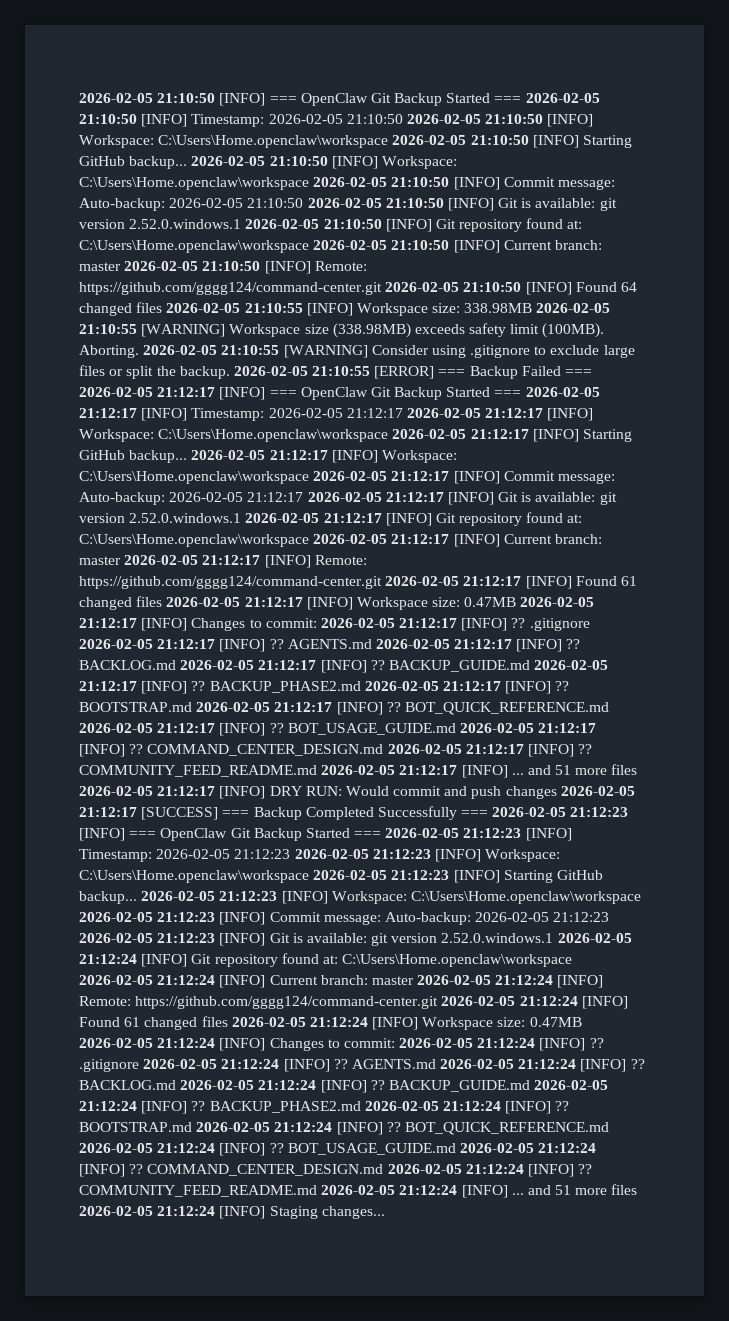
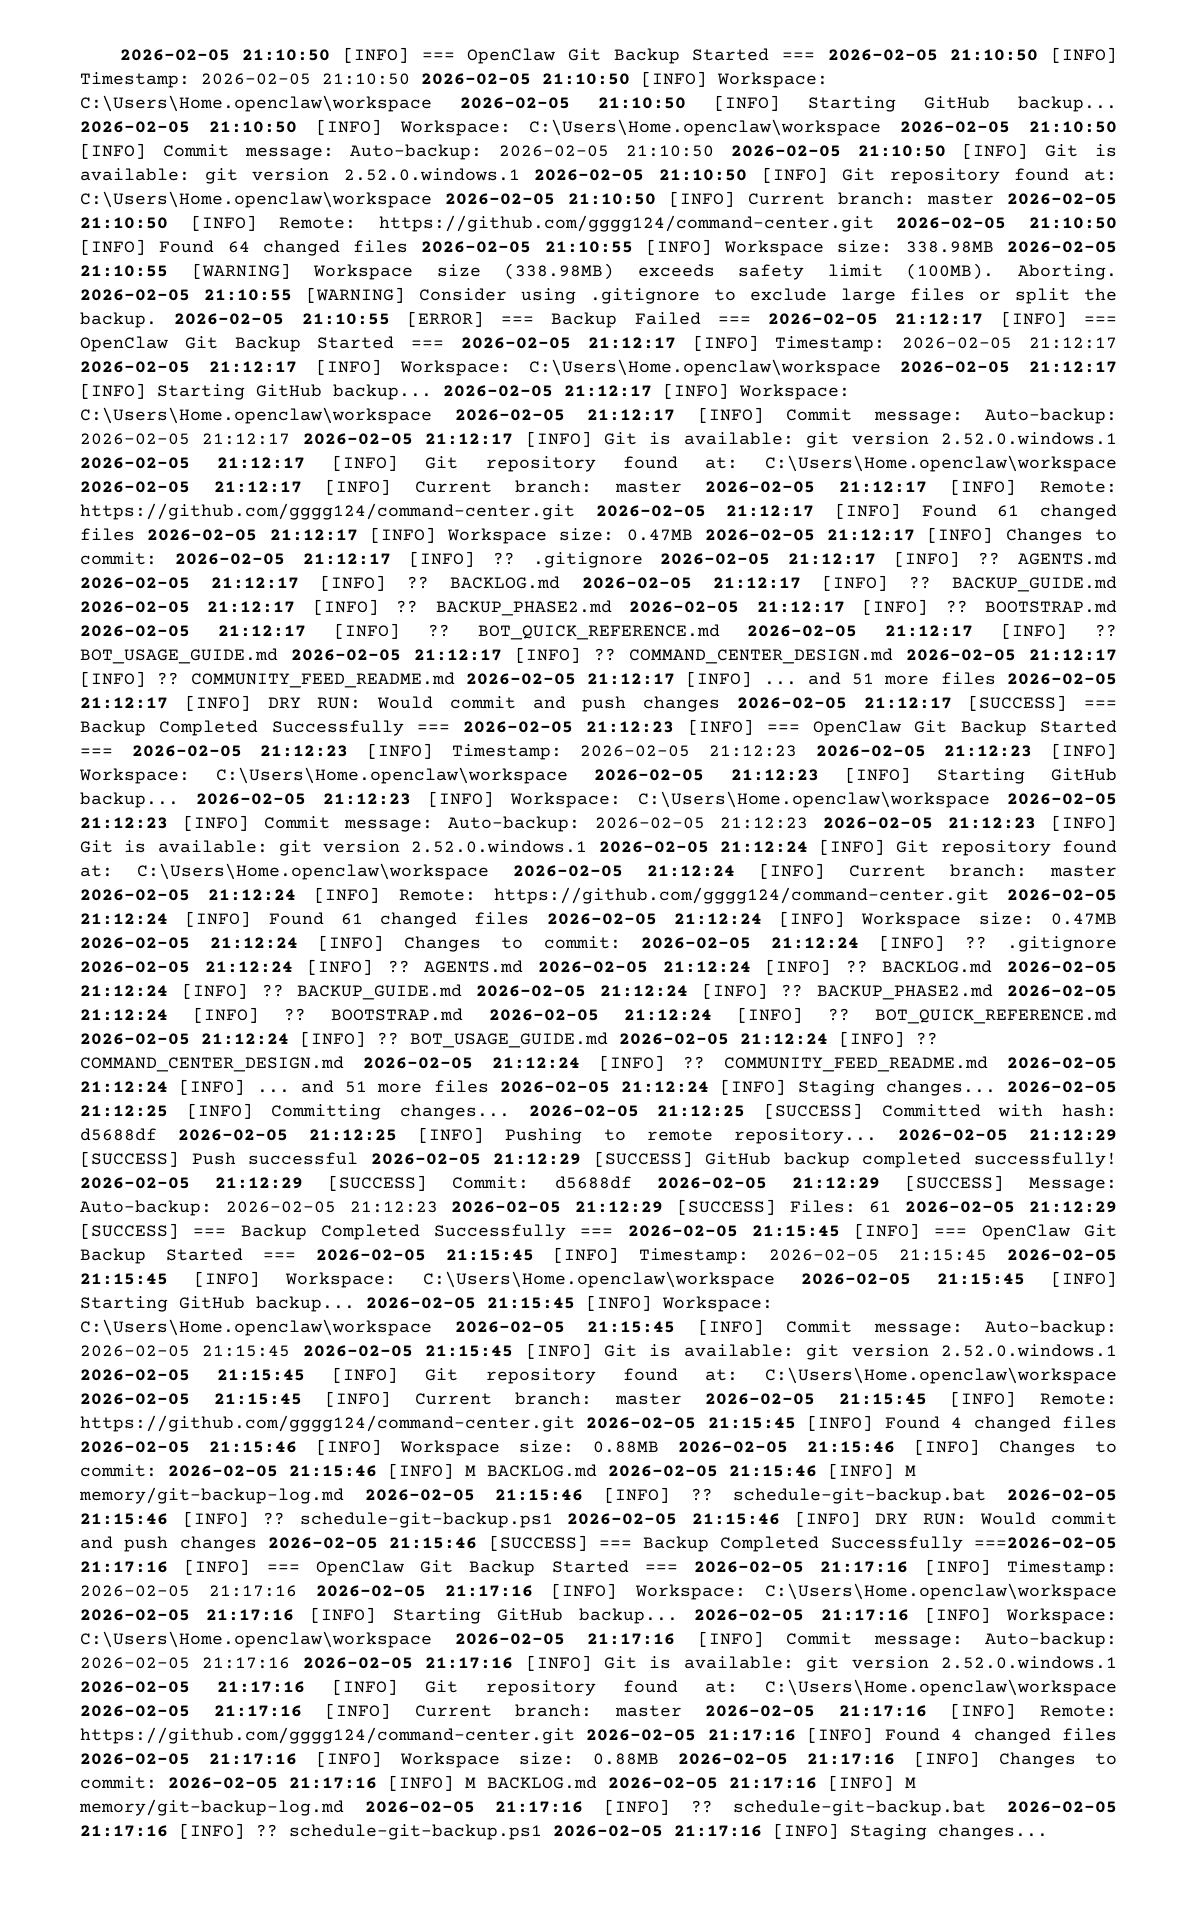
+ 2026-02-05 21:12:25 [INFO] Committing changes... 2026-02-05 21:12:25 [SUCCESS] Committed with hash: d5688df 2026-02-05 21:12:25 [INFO] Pushing to remote repository... 2026-02-05 21:12:29 [SUCCESS] Push successful 2026-02-05 21:12:29 [SUCCESS] GitHub backup completed successfully! 2026-02-05 21:12:29 [SUCCESS] Commit: d5688df 2026-02-05 21:12:29 [SUCCESS] Message: Auto-backup: 2026-02-05 21:12:23 2026-02-05 21:12:29 [SUCCESS] Files: 61 2026-02-05 21:12:29 [SUCCESS] === Backup Completed Successfully === 2026-02-05 21:15:45 [INFO] === OpenClaw Git Backup Started === 2026-02-05 21:15:45 [INFO] Timestamp: 2026-02-05 21:15:45 2026-02-05 21:15:45 [INFO] Workspace: C:\Users\Home.openclaw\workspace 2026-02-05 21:15:45 [INFO] Starting GitHub backup... 2026-02-05 21:15:45 [INFO] Workspace: C:\Users\Home.openclaw\workspace 2026-02-05 21:15:45 [INFO] Commit message: Auto-backup: 2026-02-05 21:15:45 2026-02-05 21:15:45 [INFO] Git is available: git version 2.52.0.windows.1 2026-02-05 21:15:45 [INFO] Git repository found at: C:\Users\Home.openclaw\workspace 2026-02-05 21:15:45 [INFO] Current branch: master 2026-02-05 21:15:45 [INFO] Remote: https://github.com/gggg124/command-center.git 2026-02-05 21:15:45 [INFO] Found 4 changed files 2026-02-05 21:15:46 [INFO] Workspace size: 0.88MB 2026-02-05 21:15:46 [INFO] Changes to commit: 2026-02-05 21:15:46 [INFO] M BACKLOG.md 2026-02-05 21:15:46 [INFO] M memory/git-backup-log.md 2026-02-05 21:15:46 [INFO] ?? schedule-git-backup.bat 2026-02-05 21:15:46 [INFO] ?? schedule-git-backup.ps1 2026-02-05 21:15:46 [INFO] DRY RUN: Would commit and push changes 2026-02-05 21:15:46 [SUCCESS] === Backup Completed Successfully ===2026-02-05 21:17:16 [INFO] === OpenClaw Git Backup Started === 2026-02-05 21:17:16 [INFO] Timestamp: 2026-02-05 21:17:16 2026-02-05 21:17:16 [INFO] Workspace: C:\Users\Home.openclaw\workspace 2026-02-05 21:17:16 [INFO] Starting GitHub backup... 2026-02-05 21:17:16 [INFO] Workspace: C:\Users\Home.openclaw\workspace 2026-02-05 21:17:16 [INFO] Commit message: Auto-backup: 2026-02-05 21:17:16 2026-02-05 21:17:16 [INFO] Git is available: git version 2.52.0.windows.1 2026-02-05 21:17:16 [INFO] Git repository found at: C:\Users\Home.openclaw\workspace 2026-02-05 21:17:16 [INFO] Current branch: master 2026-02-05 21:17:16 [INFO] Remote: https://github.com/gggg124/command-center.git 2026-02-05 21:17:16 [INFO] Found 4 changed files 2026-02-05 21:17:16 [INFO] Workspace size: 0.88MB 2026-02-05 21:17:16 [INFO] Changes to commit: 2026-02-05 21:17:16 [INFO] M BACKLOG.md 2026-02-05 21:17:16 [INFO] M memory/git-backup-log.md 2026-02-05 21:17:16 [INFO] ?? schedule-git-backup.bat 2026-02-05 21:17:16 [INFO] ?? schedule-git-backup.ps1 2026-02-05 21:17:16 [INFO] Staging changes...

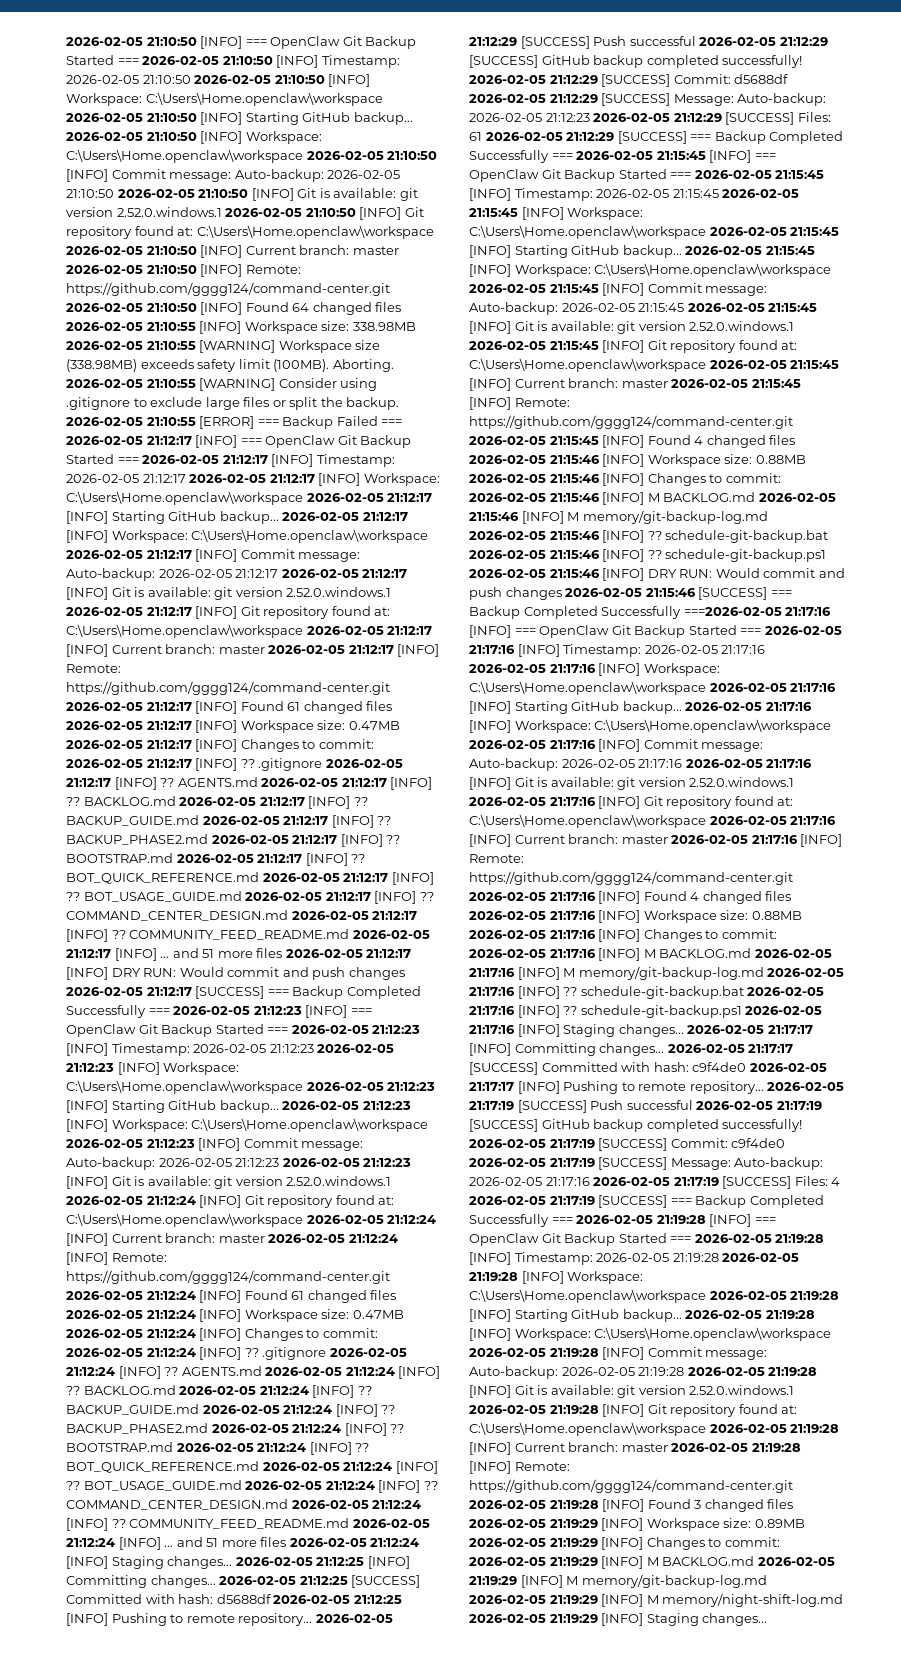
+ 2026-02-05 21:17:17 [INFO] Committing changes... 2026-02-05 21:17:17 [SUCCESS] Committed with hash: c9f4de0 2026-02-05 21:17:17 [INFO] Pushing to remote repository... 2026-02-05 21:17:19 [SUCCESS] Push successful 2026-02-05 21:17:19 [SUCCESS] GitHub backup completed successfully! 2026-02-05 21:17:19 [SUCCESS] Commit: c9f4de0 2026-02-05 21:17:19 [SUCCESS] Message: Auto-backup: 2026-02-05 21:17:16 2026-02-05 21:17:19 [SUCCESS] Files: 4 2026-02-05 21:17:19 [SUCCESS] === Backup Completed Successfully === 2026-02-05 21:19:28 [INFO] === OpenClaw Git Backup Started === 2026-02-05 21:19:28 [INFO] Timestamp: 2026-02-05 21:19:28 2026-02-05 21:19:28 [INFO] Workspace: C:\Users\Home.openclaw\workspace 2026-02-05 21:19:28 [INFO] Starting GitHub backup... 2026-02-05 21:19:28 [INFO] Workspace: C:\Users\Home.openclaw\workspace 2026-02-05 21:19:28 [INFO] Commit message: Auto-backup: 2026-02-05 21:19:28 2026-02-05 21:19:28 [INFO] Git is available: git version 2.52.0.windows.1 2026-02-05 21:19:28 [INFO] Git repository found at: C:\Users\Home.openclaw\workspace 2026-02-05 21:19:28 [INFO] Current branch: master 2026-02-05 21:19:28 [INFO] Remote: https://github.com/gggg124/command-center.git 2026-02-05 21:19:28 [INFO] Found 3 changed files 2026-02-05 21:19:29 [INFO] Workspace size: 0.89MB 2026-02-05 21:19:29 [INFO] Changes to commit: 2026-02-05 21:19:29 [INFO] M BACKLOG.md 2026-02-05 21:19:29 [INFO] M memory/git-backup-log.md 2026-02-05 21:19:29 [INFO] M memory/night-shift-log.md 2026-02-05 21:19:29 [INFO] Staging changes...

